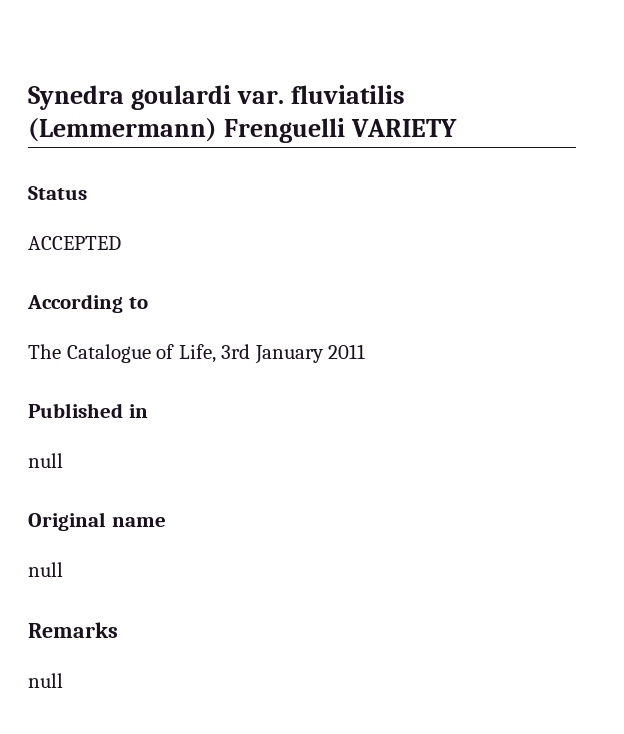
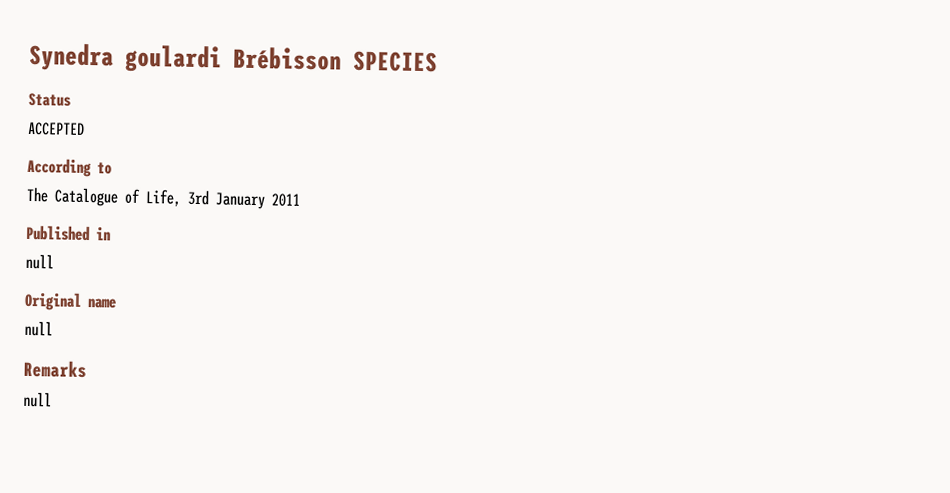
- Synedra goulardi var. fluviatilis (Lemmermann) Frenguelli VARIETY
+ Synedra goulardi Brébisson SPECIES

